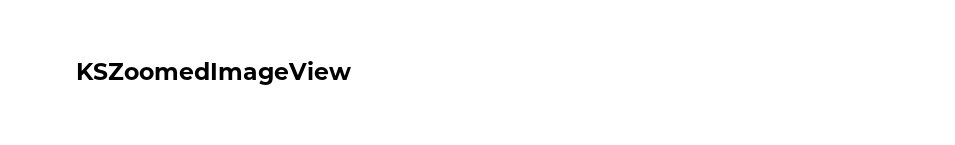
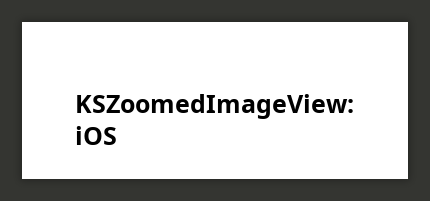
- KSZoomedImageView
+ KSZoomedImageView: iOS

